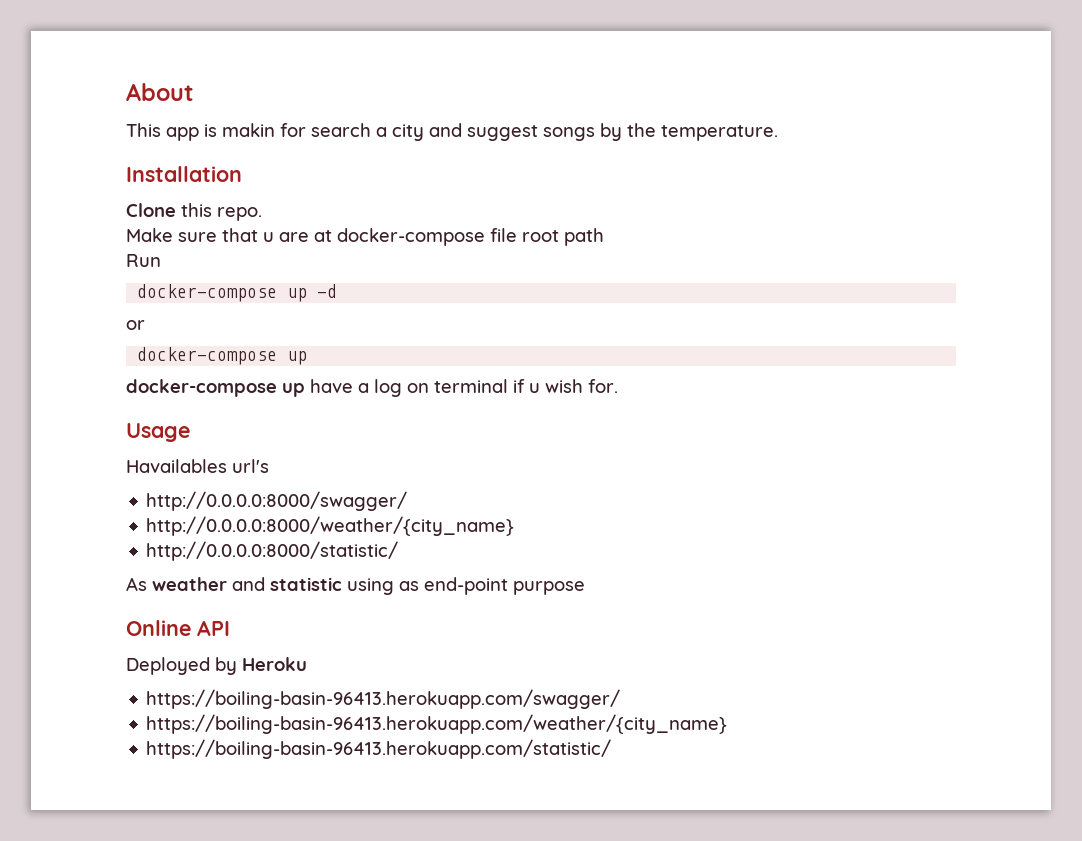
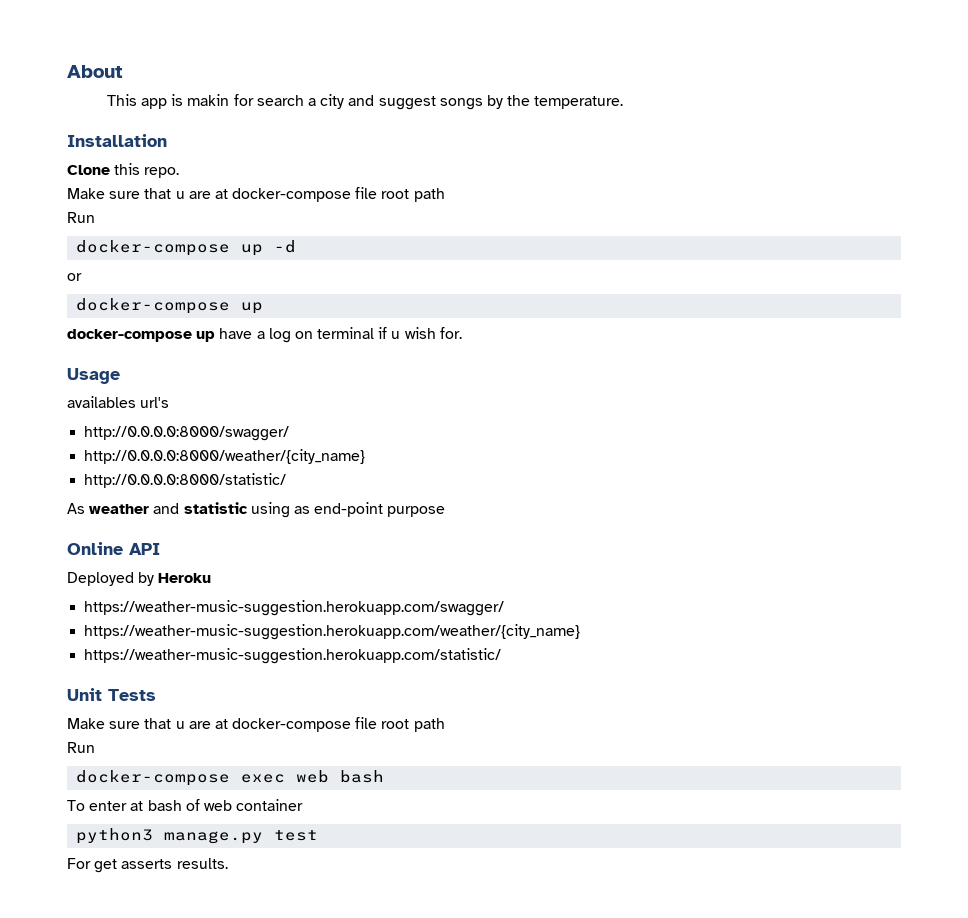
- Havailables url's
+ availables url's
- https://boiling-basin-96413.herokuapp.com/swagger/
- https://boiling-basin-96413.herokuapp.com/weather/{city_name}
- https://boiling-basin-96413.herokuapp.com/statistic/
+ https://weather-music-suggestion.herokuapp.com/swagger/
+ https://weather-music-suggestion.herokuapp.com/weather/{city_name}
+ https://weather-music-suggestion.herokuapp.com/statistic/
+ Unit Tests
+ Make sure that u are at docker-compose file root path
+ Run
+ docker-compose exec web bash
+ To enter at bash of web container
+ python3 manage.py test
+ For get asserts results.

